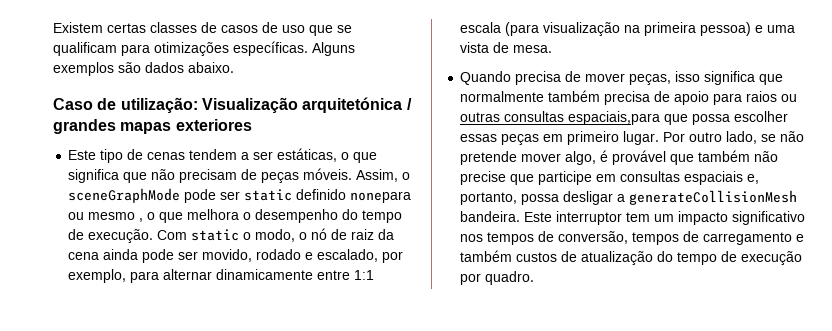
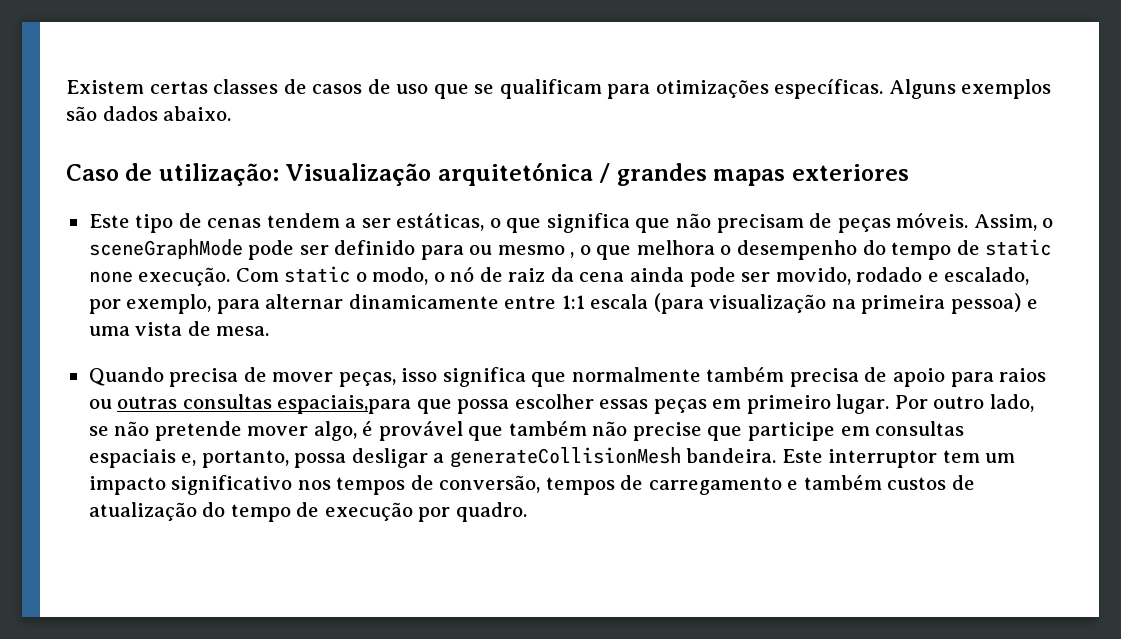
- Assim, o sceneGraphMode pode ser static definido nonepara ou mesmo , o que melhora o desempenho do tempo de execução.
+ Assim, o sceneGraphMode pode ser definido para ou mesmo , o que melhora o desempenho do tempo de static none execução.

